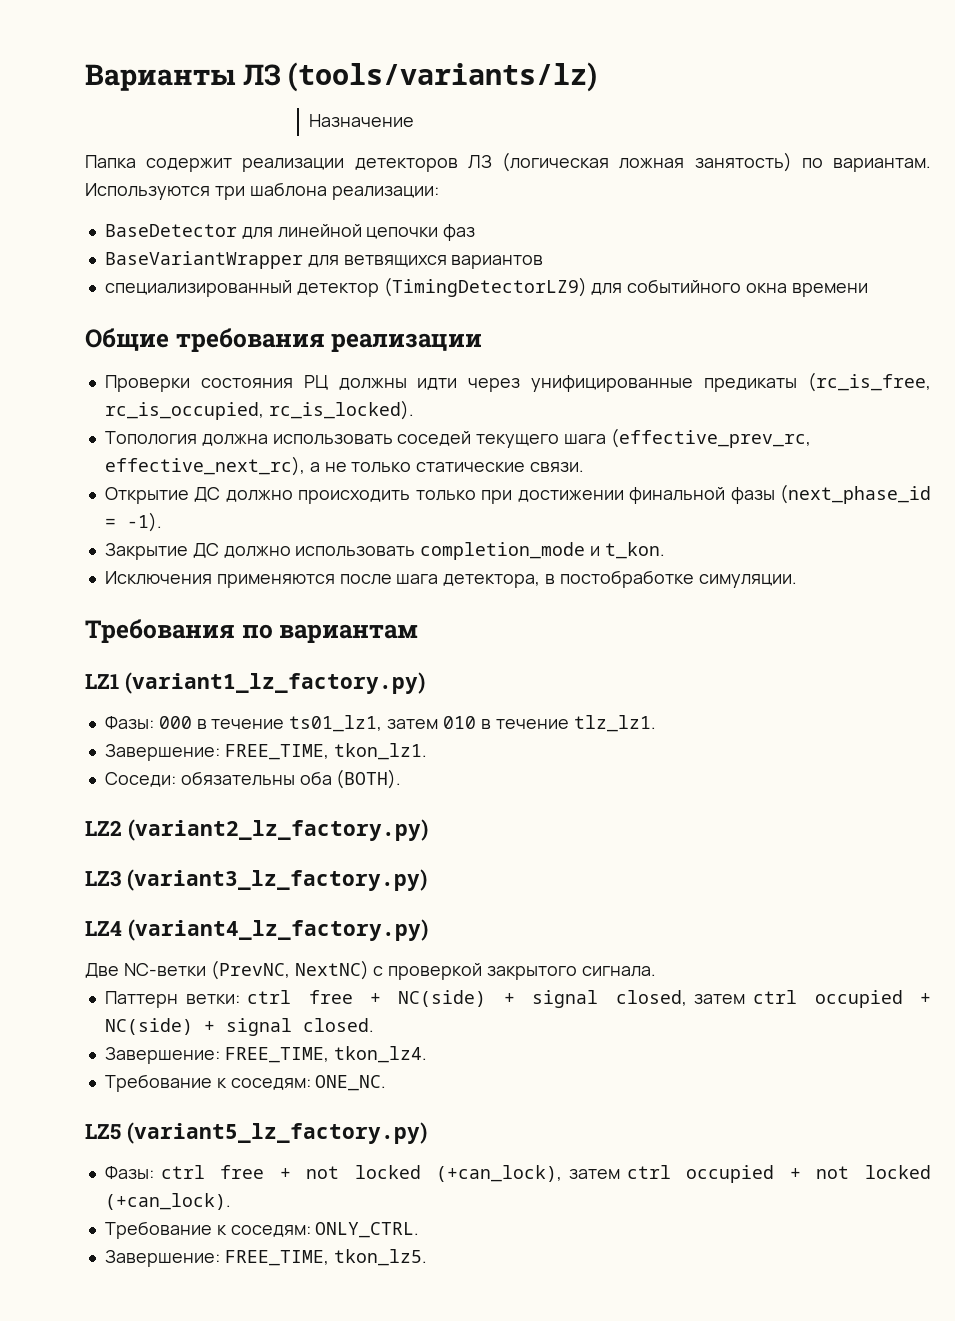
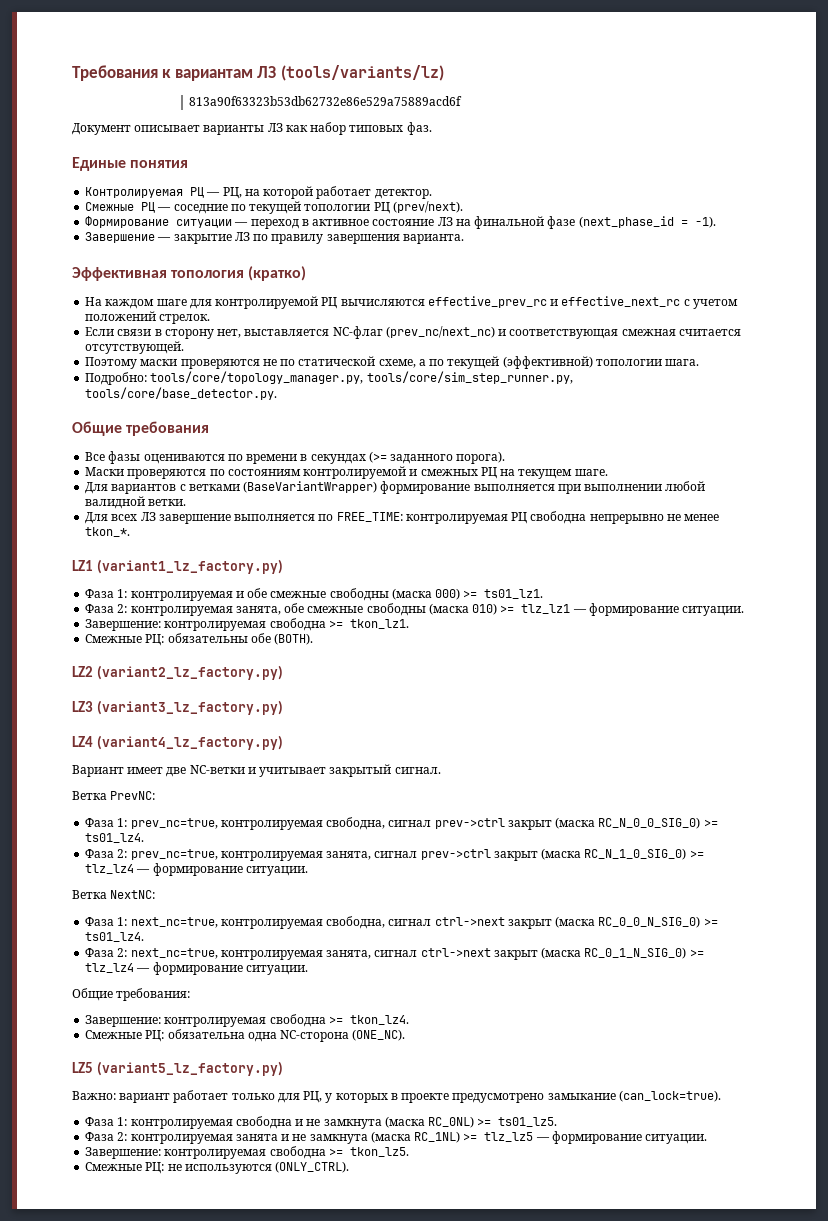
- Варианты ЛЗ (tools/variants/lz)
+ Требования к вариантам ЛЗ (tools/variants/lz)
- Назначение
- Папка содержит реализации детекторов ЛЗ (логическая ложная занятость) по вариантам. Используются три шаблона реализации:
- BaseDetector для линейной цепочки фаз
- BaseVariantWrapper для ветвящихся вариантов
- специализированный детектор (TimingDetectorLZ9) для событийного окна времени
- Общие требования реализации
- Проверки состояния РЦ должны идти через унифицированные предикаты (rc_is_free, rc_is_occupied, rc_is_locked).
- Топология должна использовать соседей текущего шага (effective_prev_rc, effective_next_rc), а не только статические связи.
- Открытие ДС должно происходить только при достижении финальной фазы (next_phase_id = -1).
- Закрытие ДС должно использовать completion_mode и t_kon.
- Исключения применяются после шага детектора, в постобработке симуляции.
- Требования по вариантам
+ 813a90f63323b53db62732e86e529a75889acd6f
+ Документ описывает варианты ЛЗ как набор типовых фаз.
+ Единые понятия
+ Контролируемая РЦ — РЦ, на которой работает детектор.
+ Смежные РЦ — соседние по текущей топологии РЦ (prev/next).
+ Формирование ситуации — переход в активное состояние ЛЗ на финальной фазе (next_phase_id = -1).
+ Завершение — закрытие ЛЗ по правилу завершения варианта.
+ Эффективная топология (кратко)
+ На каждом шаге для контролируемой РЦ вычисляются effective_prev_rc и effective_next_rc с учетом положений стрелок.
+ Если связи в сторону нет, выставляется NC-флаг (prev_nc/next_nc) и соответствующая смежная считается отсутствующей.
+ Поэтому маски проверяются не по статической схеме, а по текущей (эффективной) топологии шага.
+ Подробно: tools/core/topology_manager.py, tools/core/sim_step_runner.py, tools/core/base_detector.py.
+ Общие требования
+ Все фазы оцениваются по времени в секундах (>= заданного порога).
+ Маски проверяются по состояниям контролируемой и смежных РЦ на текущем шаге.
+ Для вариантов с ветками (BaseVariantWrapper) формирование выполняется при выполнении любой валидной ветки.
+ Для всех ЛЗ завершение выполняется по FREE_TIME: контролируемая РЦ свободна непрерывно не менее tkon_*.
  LZ1 (variant1_lz_factory.py)
- Фазы: 000 в течение ts01_lz1, затем 010 в течение tlz_lz1.
- Завершение: FREE_TIME, tkon_lz1.
- Соседи: обязательны оба (BOTH).
+ Фаза 1: контролируемая и обе смежные свободны (маска 000) >= ts01_lz1.
+ Фаза 2: контролируемая занята, обе смежные свободны (маска 010) >= tlz_lz1 — формирование ситуации.
+ Завершение: контролируемая свободна >= tkon_lz1.
+ Смежные РЦ: обязательны обе (BOTH).
- Две NC-ветки (PrevNC, NextNC) с проверкой закрытого сигнала.
- Паттерн ветки: ctrl free + NC(side) + signal closed, затем ctrl occupied + NC(side) + signal closed.
- Завершение: FREE_TIME, tkon_lz4.
- Требование к соседям: ONE_NC.
+ Вариант имеет две NC-ветки и учитывает закрытый сигнал.
+ Ветка PrevNC:
+ Фаза 1: prev_nc=true, контролируемая свободна, сигнал prev->ctrl закрыт (маска RC_N_0_0_SIG_0) >= ts01_lz4.
+ Фаза 2: prev_nc=true, контролируемая занята, сигнал prev->ctrl закрыт (маска RC_N_1_0_SIG_0) >= tlz_lz4 — формирование ситуации.
+ Ветка NextNC:
+ Фаза 1: next_nc=true, контролируемая свободна, сигнал ctrl->next закрыт (маска RC_0_0_N_SIG_0) >= ts01_lz4.
+ Фаза 2: next_nc=true, контролируемая занята, сигнал ctrl->next закрыт (маска RC_0_1_N_SIG_0) >= tlz_lz4 — формирование ситуации.
+ Общие требования:
+ Завершение: контролируемая свободна >= tkon_lz4.
+ Смежные РЦ: обязательна одна NC-сторона (ONE_NC).
  LZ5 (variant5_lz_factory.py)
- Фазы: ctrl free + not locked (+can_lock), затем ctrl occupied + not locked (+can_lock).
- Требование к соседям: ONLY_CTRL.
- Завершение: FREE_TIME, tkon_lz5.
+ Важно: вариант работает только для РЦ, у которых в проекте предусмотрено замыкание (can_lock=true).
+ Фаза 1: контролируемая свободна и не замкнута (маска RC_0NL) >= ts01_lz5.
+ Фаза 2: контролируемая занята и не замкнута (маска RC_1NL) >= tlz_lz5 — формирование ситуации.
+ Завершение: контролируемая свободна >= tkon_lz5.
+ Смежные РЦ: не используются (ONLY_CTRL).

